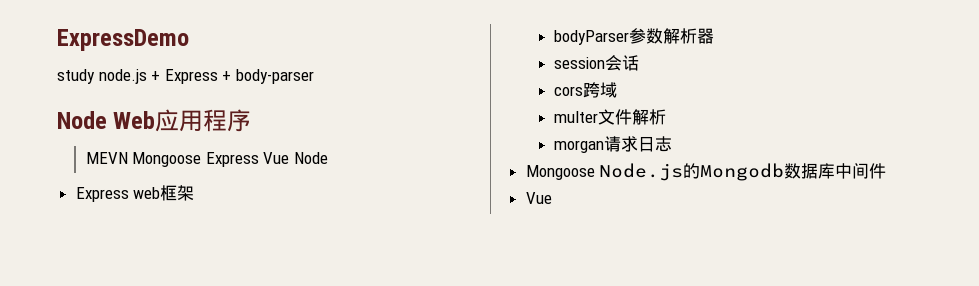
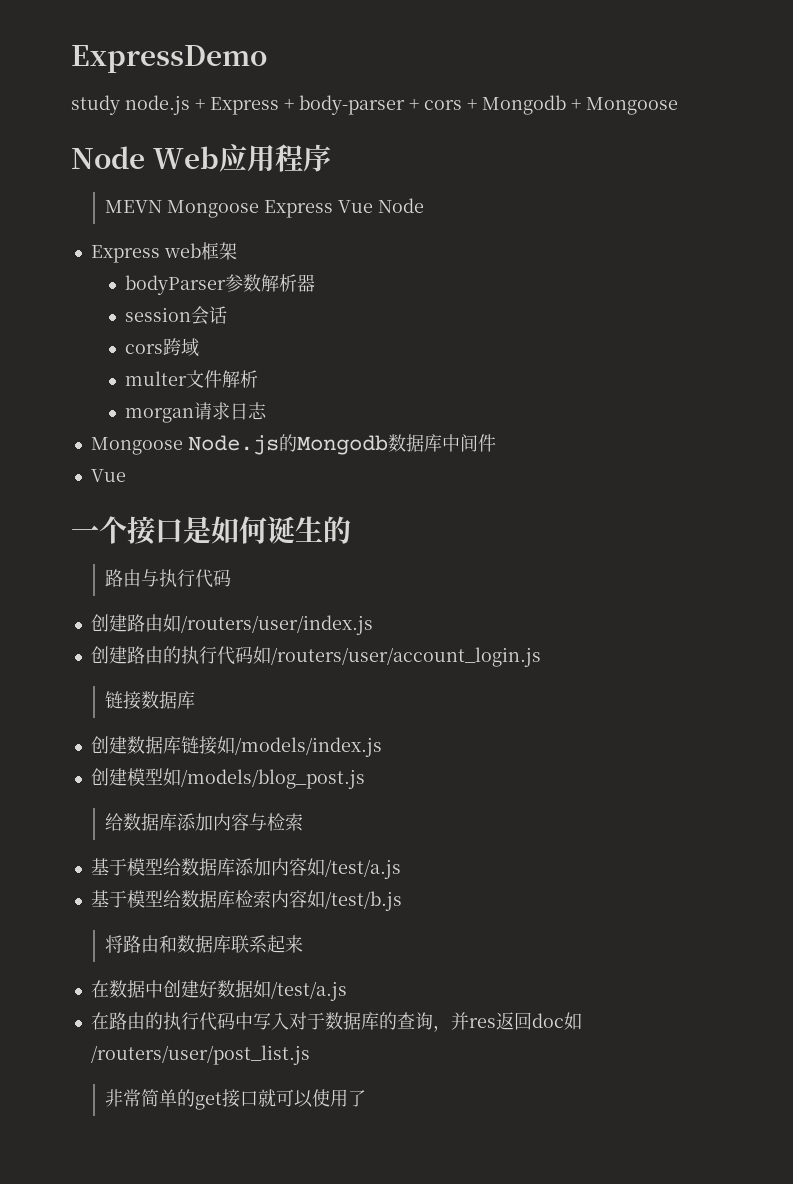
- study node.js + Express + body-parser
+ study node.js + Express + body-parser + cors + Mongodb + Mongoose
+ 一个接口是如何诞生的
+ 路由与执行代码
+ 创建路由如/routers/user/index.js
+ 创建路由的执行代码如/routers/user/account_login.js
+ 链接数据库
+ 创建数据库链接如/models/index.js
+ 创建模型如/models/blog_post.js
+ 给数据库添加内容与检索
+ 基于模型给数据库添加内容如/test/a.js
+ 基于模型给数据库检索内容如/test/b.js
+ 将路由和数据库联系起来
+ 在数据中创建好数据如/test/a.js
+ 在路由的执行代码中写入对于数据库的查询，并res返回doc如/routers/user/post_list.js
+ 非常简单的get接口就可以使用了

